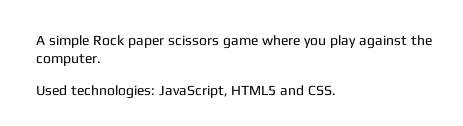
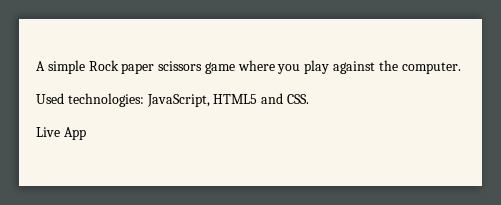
+ Live App

